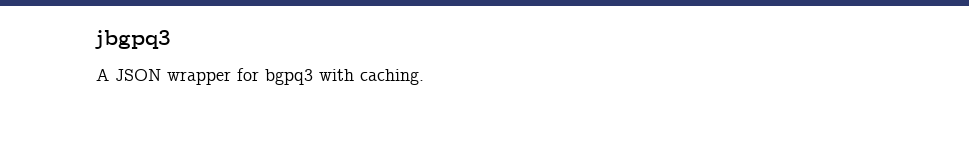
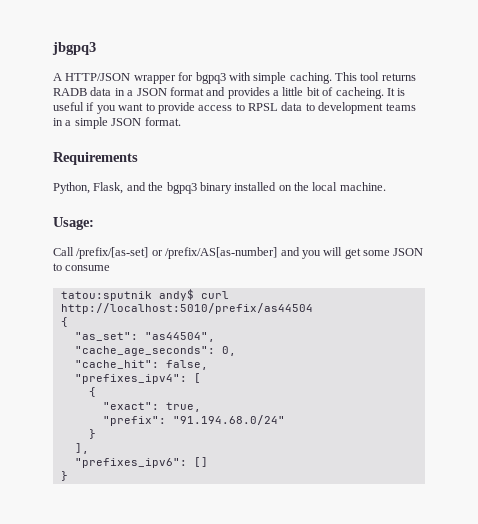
- A JSON wrapper for bgpq3 with caching.
+ A HTTP/JSON wrapper for bgpq3 with simple caching. This tool returns RADB data in a JSON format and provides a little bit of cacheing. It is useful if you want to provide access to RPSL data to development teams in a simple JSON format.
+ Requirements
+ Python, Flask, and the bgpq3 binary installed on the local machine.
+ Usage:
+ Call /prefix/[as-set] or /prefix/AS[as-number] and you will get some JSON to consume
+ tatou:sputnik andy$ curl http://localhost:5010/prefix/as44504
+ {
+ "as_set": "as44504",
+ "cache_age_seconds": 0,
+ "cache_hit": false,
+ "prefixes_ipv4": [
+ {
+ "exact": true,
+ "prefix": "91.194.68.0/24"
+ }
+ ],
+ "prefixes_ipv6": []
+ }

